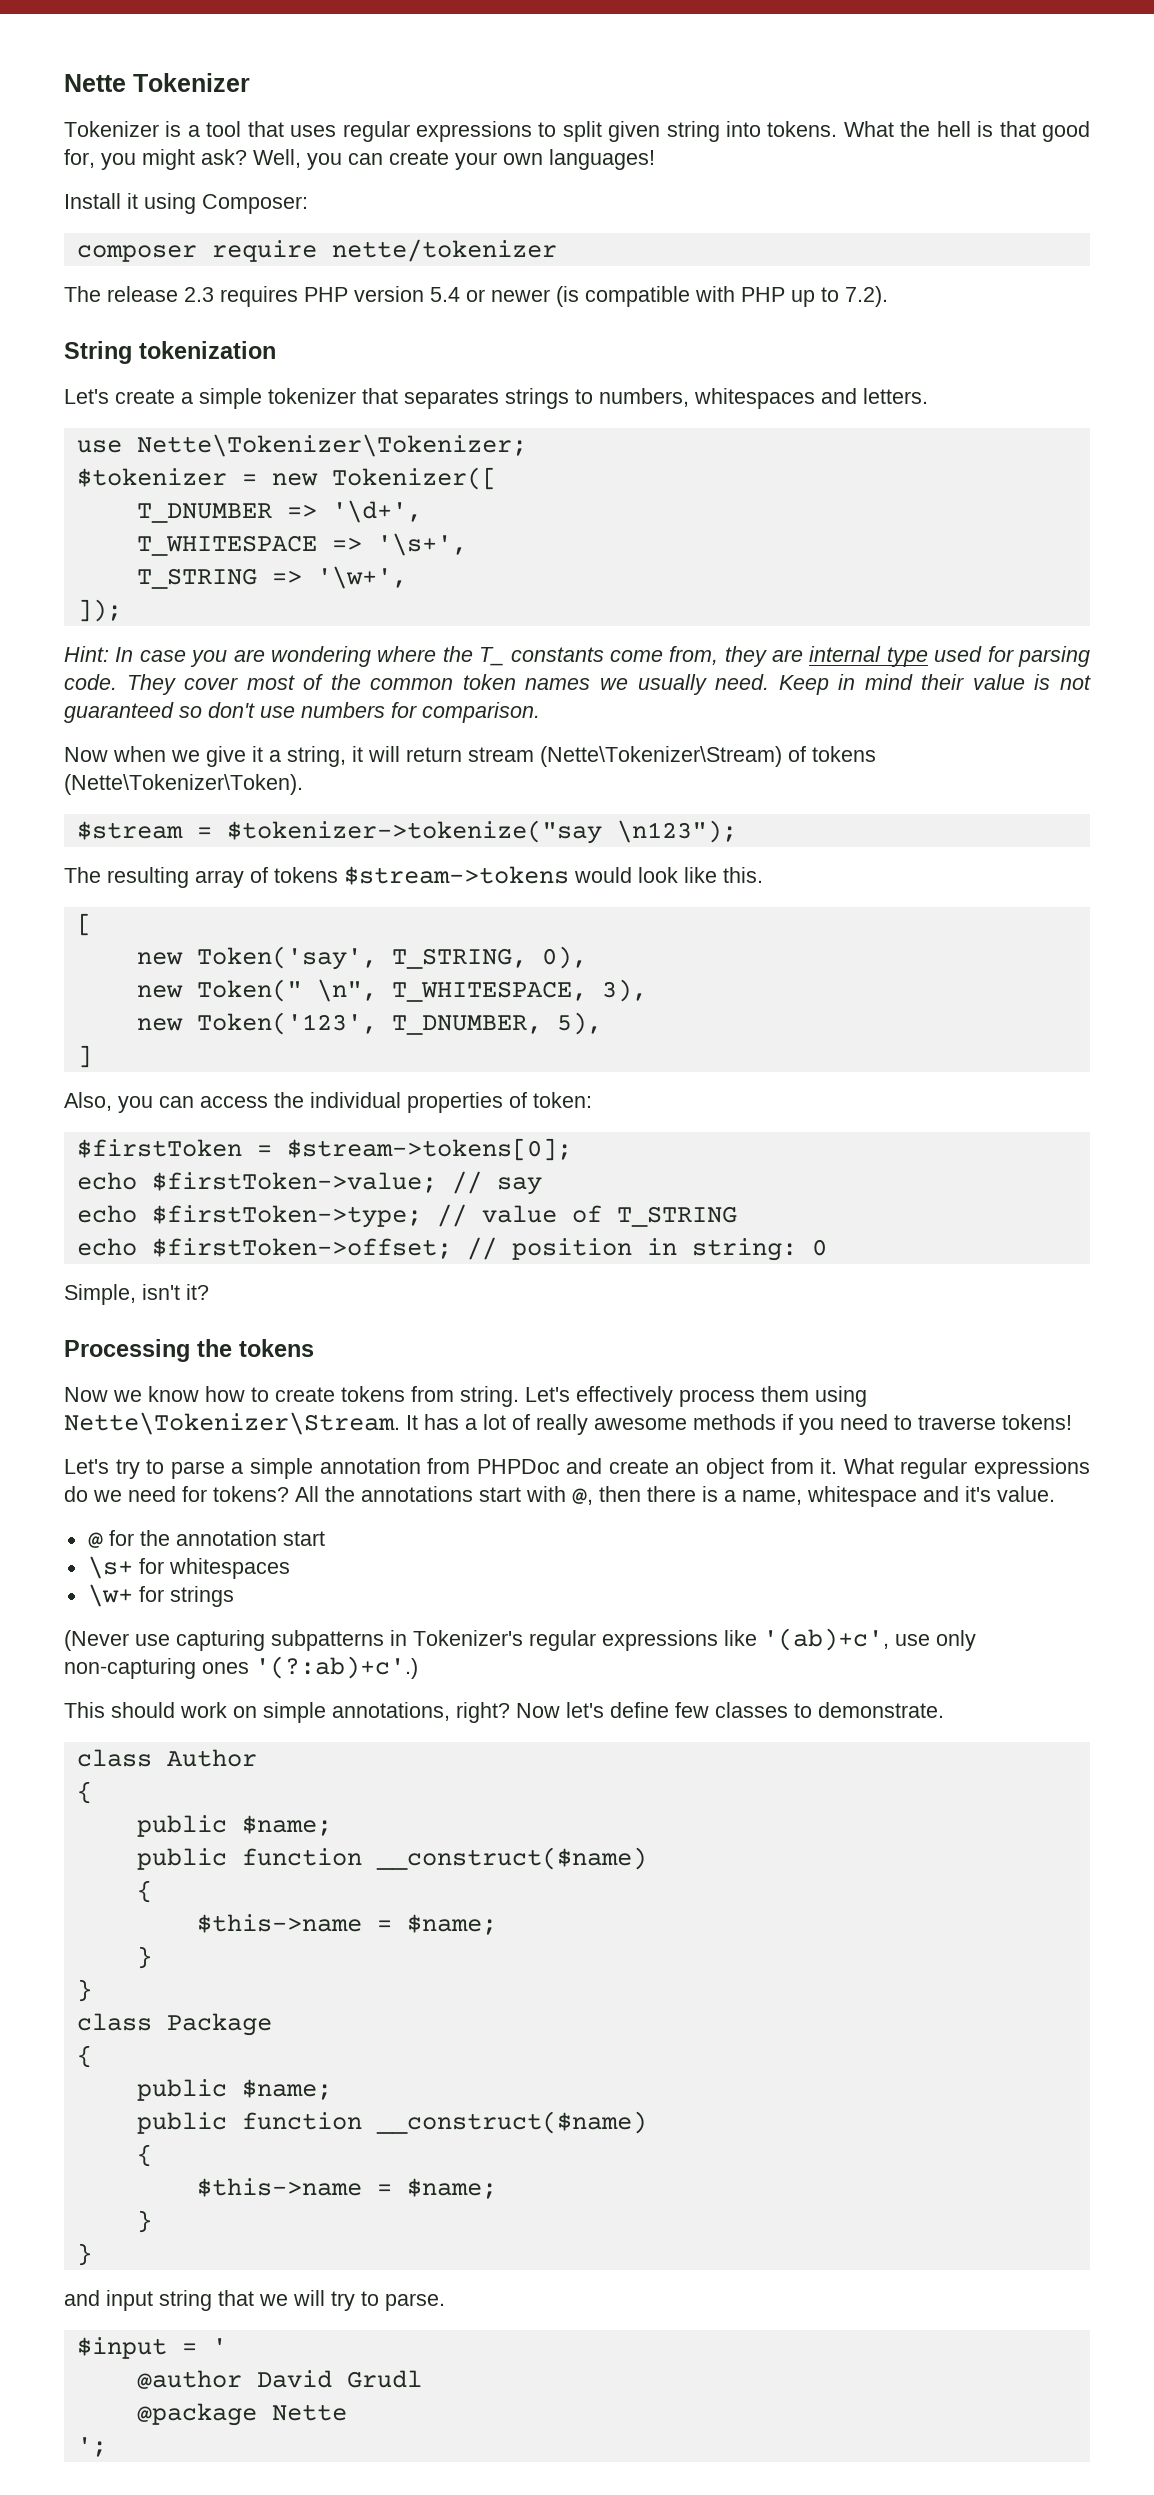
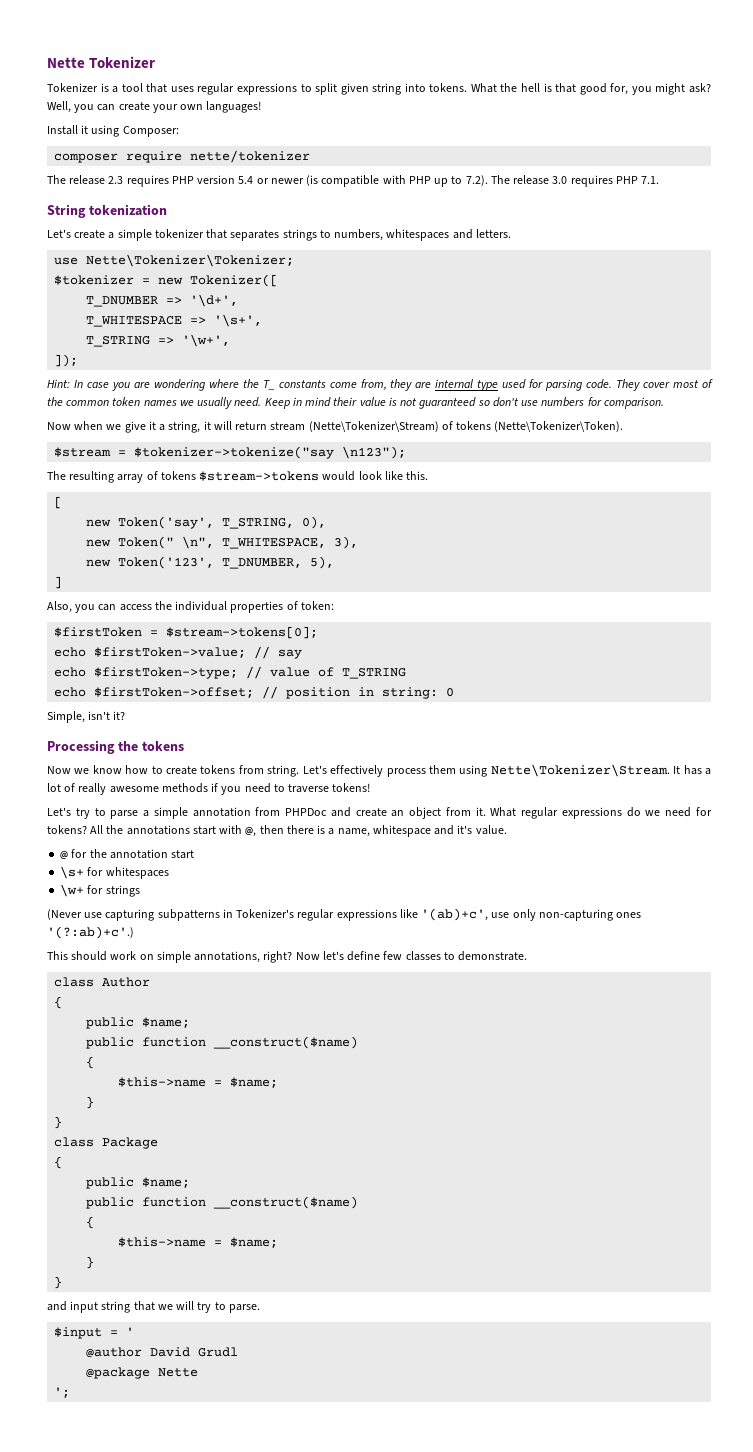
- The release 2.3 requires PHP version 5.4 or newer (is compatible with PHP up to 7.2).
+ The release 2.3 requires PHP version 5.4 or newer (is compatible with PHP up to 7.2). The release 3.0 requires PHP 7.1.

